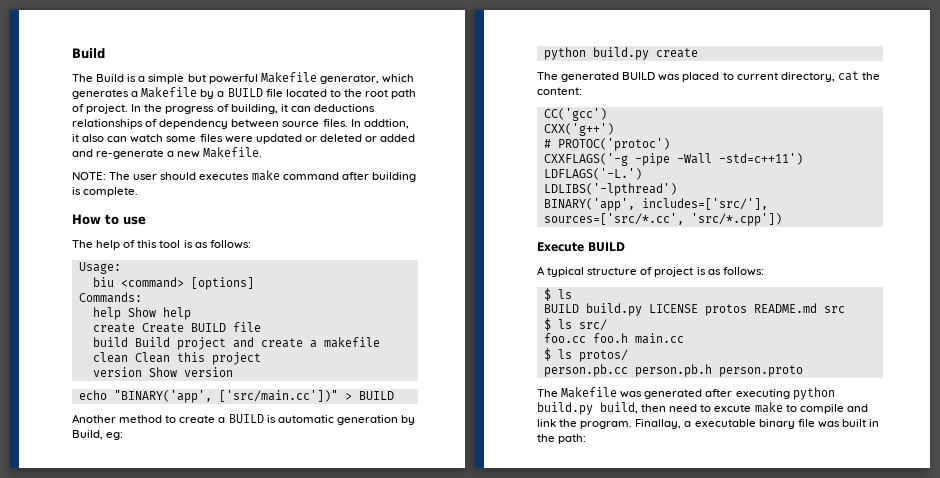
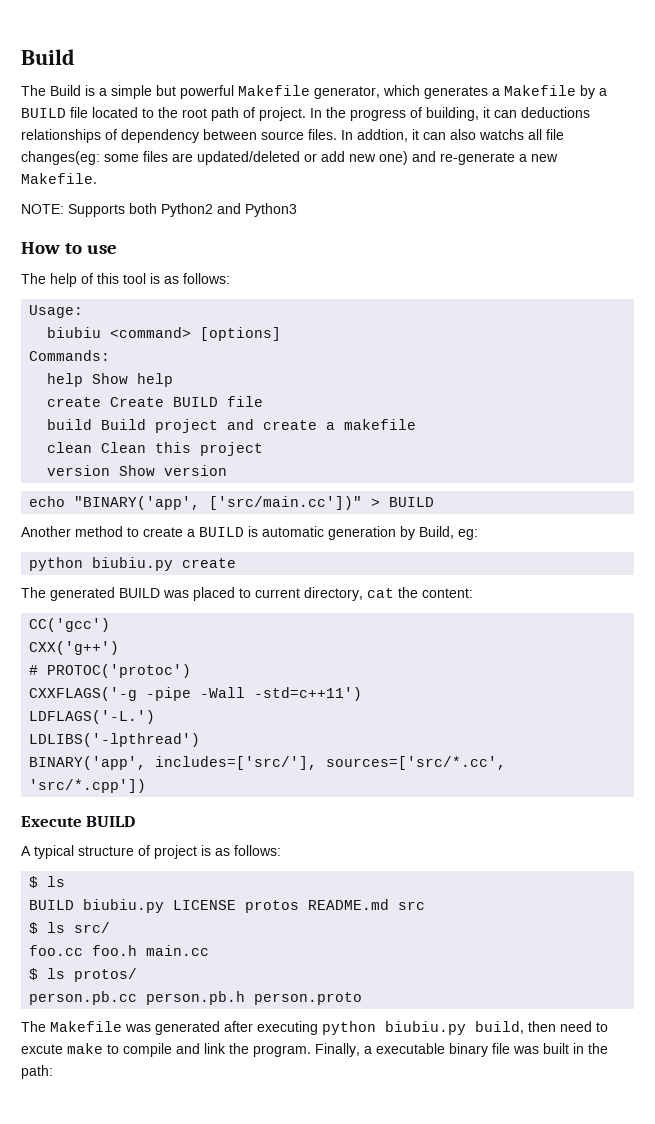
- In addtion, it also can watch some files were updated or deleted or added and re-generate a new Makefile.
+ In addtion, it can also watchs all file changes(eg: some files are updated/deleted or add new one) and re-generate a new Makefile.
- NOTE: The user should executes make command after building is complete.
+ NOTE: Supports both Python2 and Python3
- biu <command> [options]
+ biubiu <command> [options]
- python build.py create
+ python biubiu.py create
- BUILD build.py LICENSE protos README.md src
+ BUILD biubiu.py LICENSE protos README.md src
- The Makefile was generated after executing python build.py build, then need to excute make to compile and link the program.
+ The Makefile was generated after executing python biubiu.py build, then need to excute make to compile and link the program.
- Finallay, a executable binary file was built in the path:
+ Finally, a executable binary file was built in the path:

